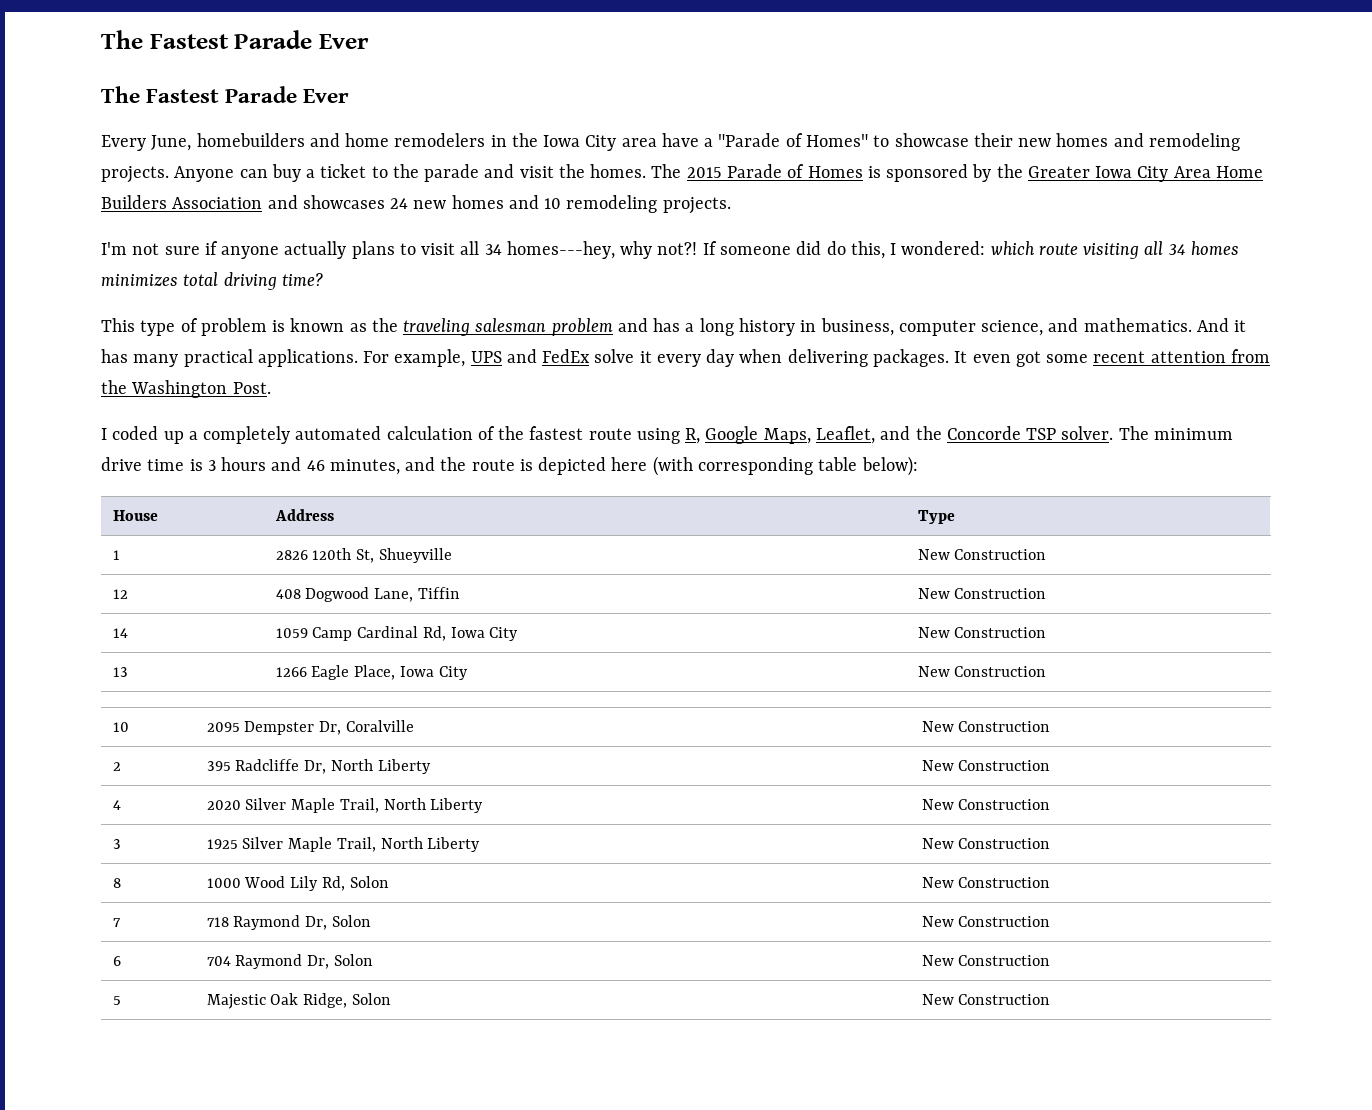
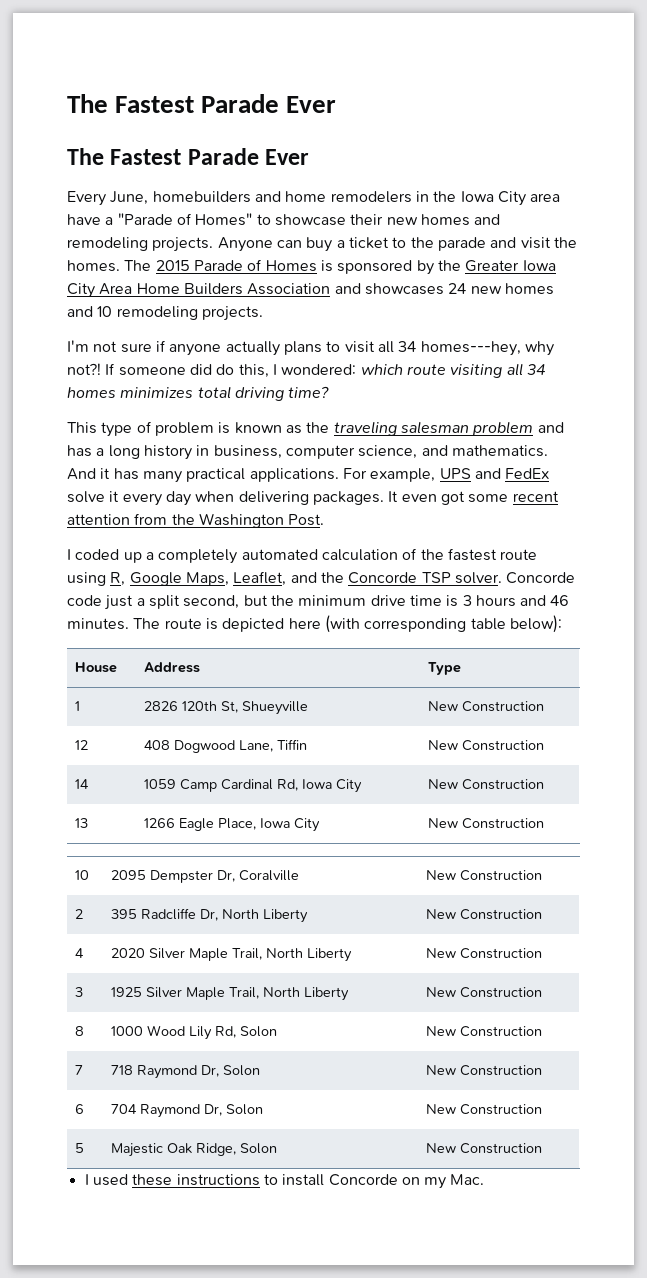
- The minimum drive time is 3 hours and 46 minutes, and the route is depicted here (with corresponding table below):
+ Concorde code just a split second, but the minimum drive time is 3 hours and 46 minutes. The route is depicted here (with corresponding table below):
+ I used these instructions to install Concorde on my Mac.

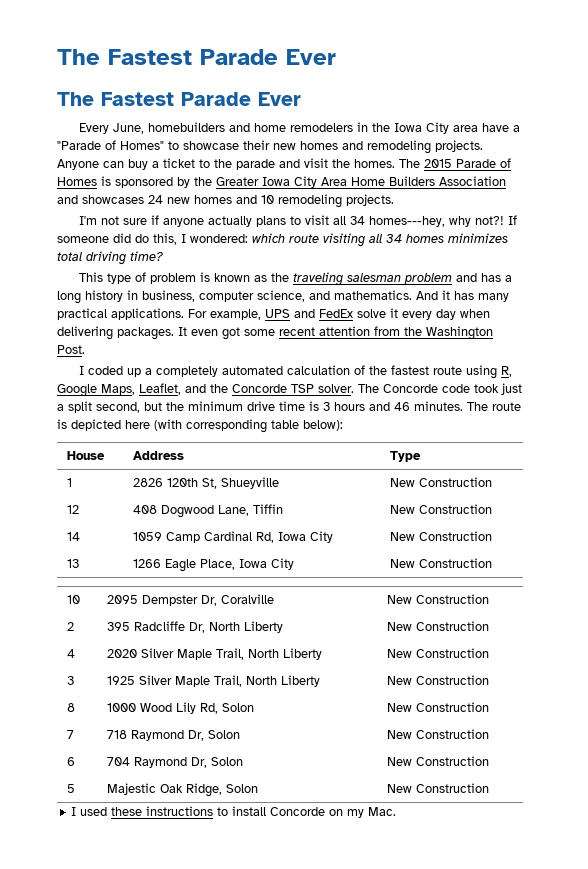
- Concorde code just a split second, but the minimum drive time is 3 hours and 46 minutes.
+ The Concorde code took just a split second, but the minimum drive time is 3 hours and 46 minutes.

